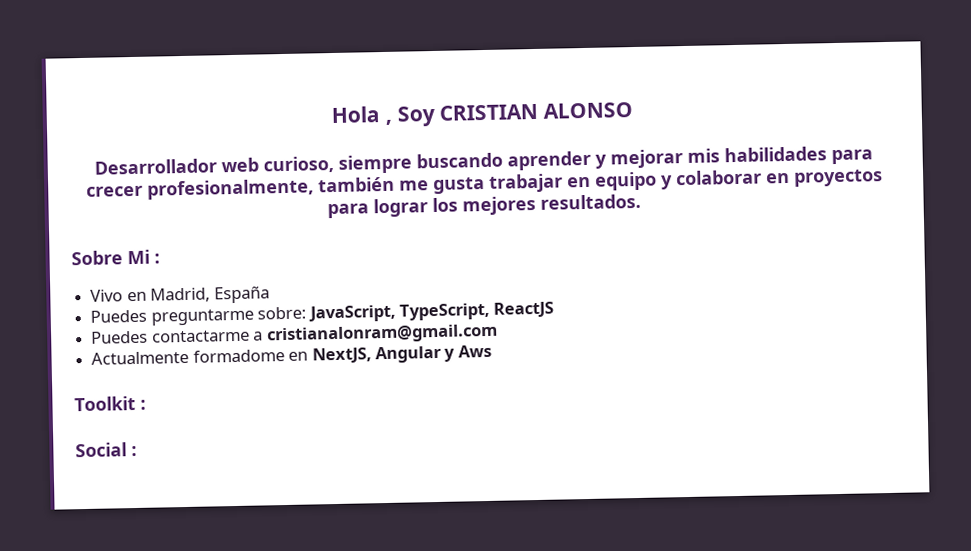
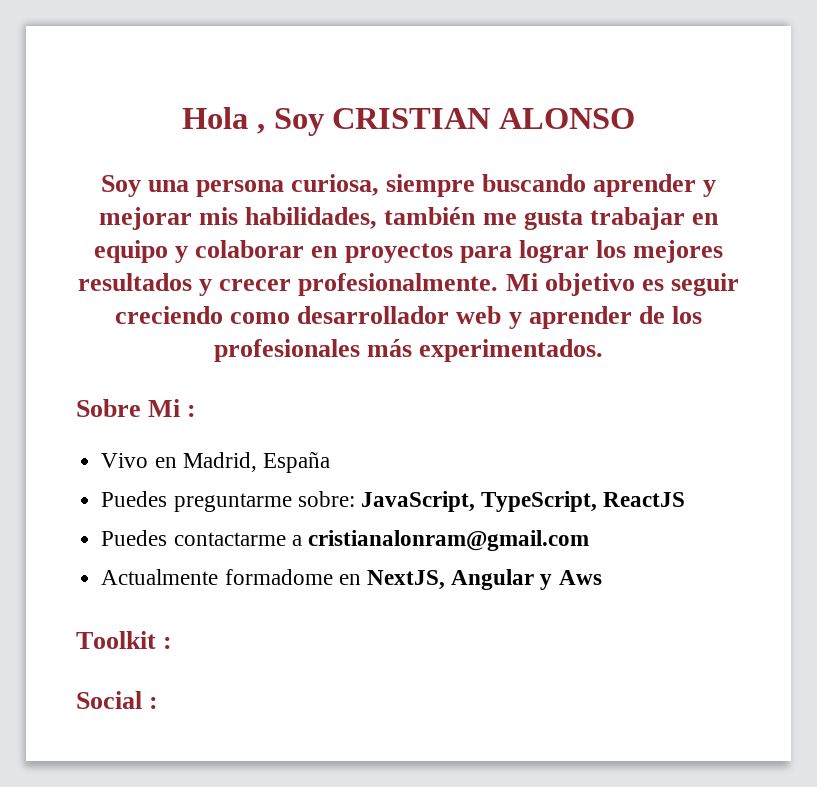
- Desarrollador web curioso, siempre buscando aprender y mejorar mis habilidades para crecer profesionalmente, también me gusta trabajar en equipo y colaborar en proyectos para lograr los mejores resultados.
+ Soy una persona curiosa, siempre buscando aprender y mejorar mis habilidades, también me gusta trabajar en equipo y colaborar en proyectos para lograr los mejores resultados y crecer profesionalmente. Mi objetivo es seguir creciendo como desarrollador web y aprender de los profesionales más experimentados.

